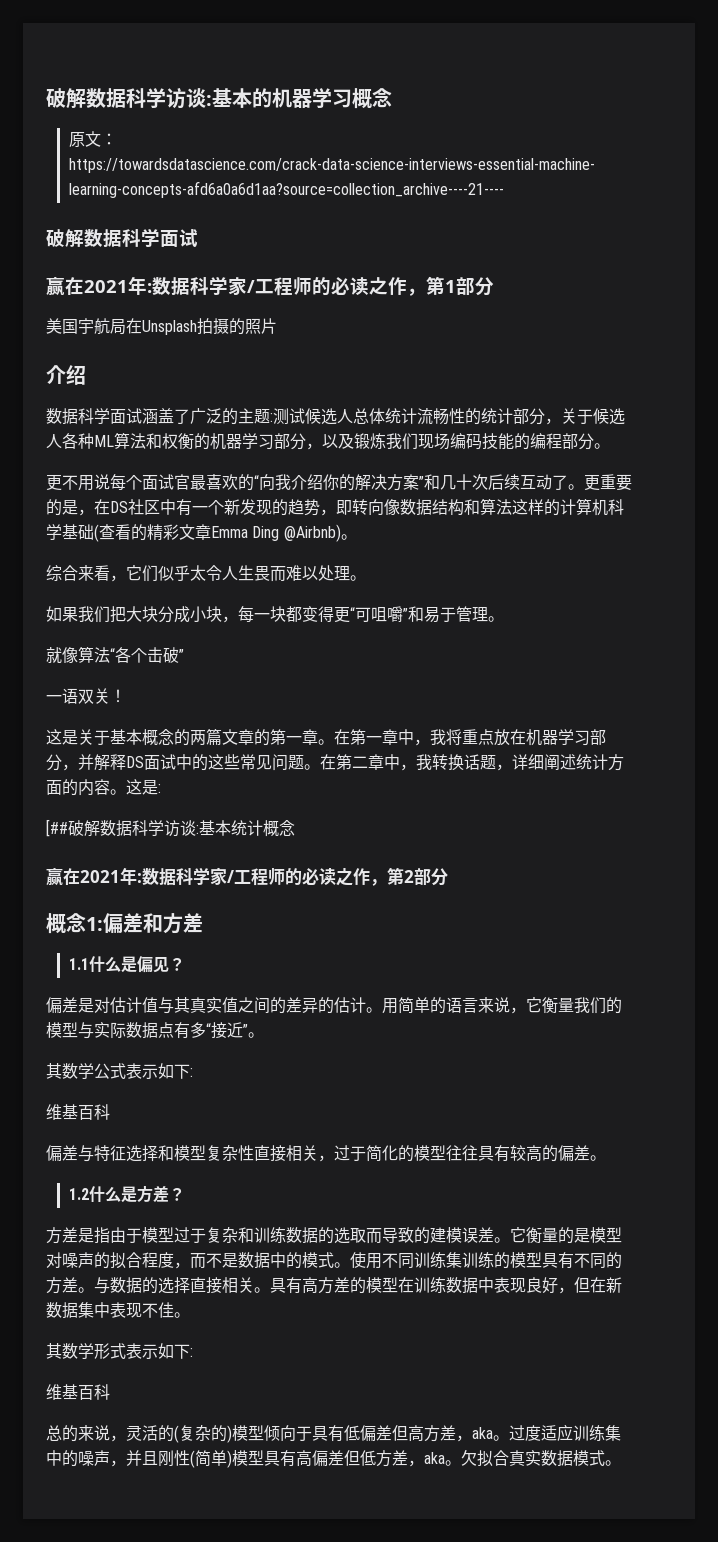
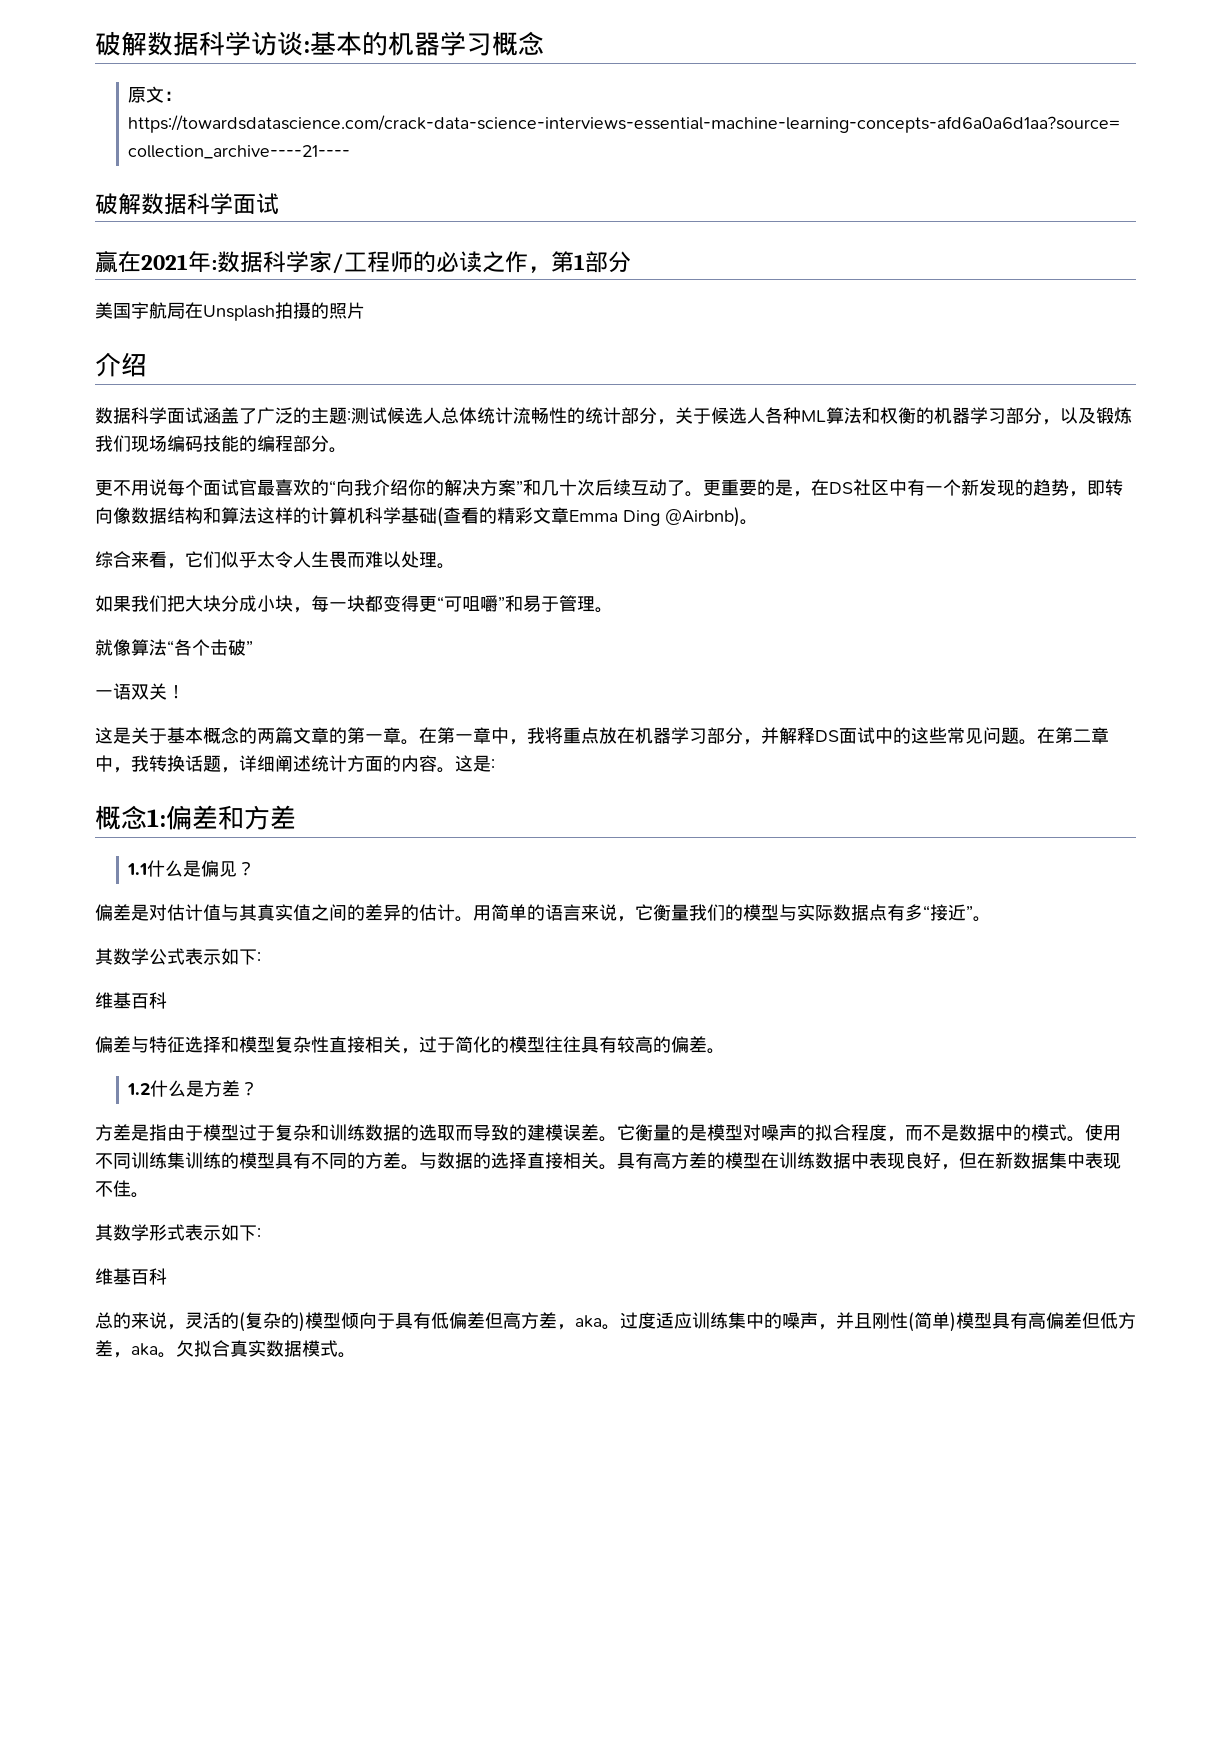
- [##破解数据科学访谈:基本统计概念
- 赢在2021年:数据科学家/工程师的必读之作，第2部分

